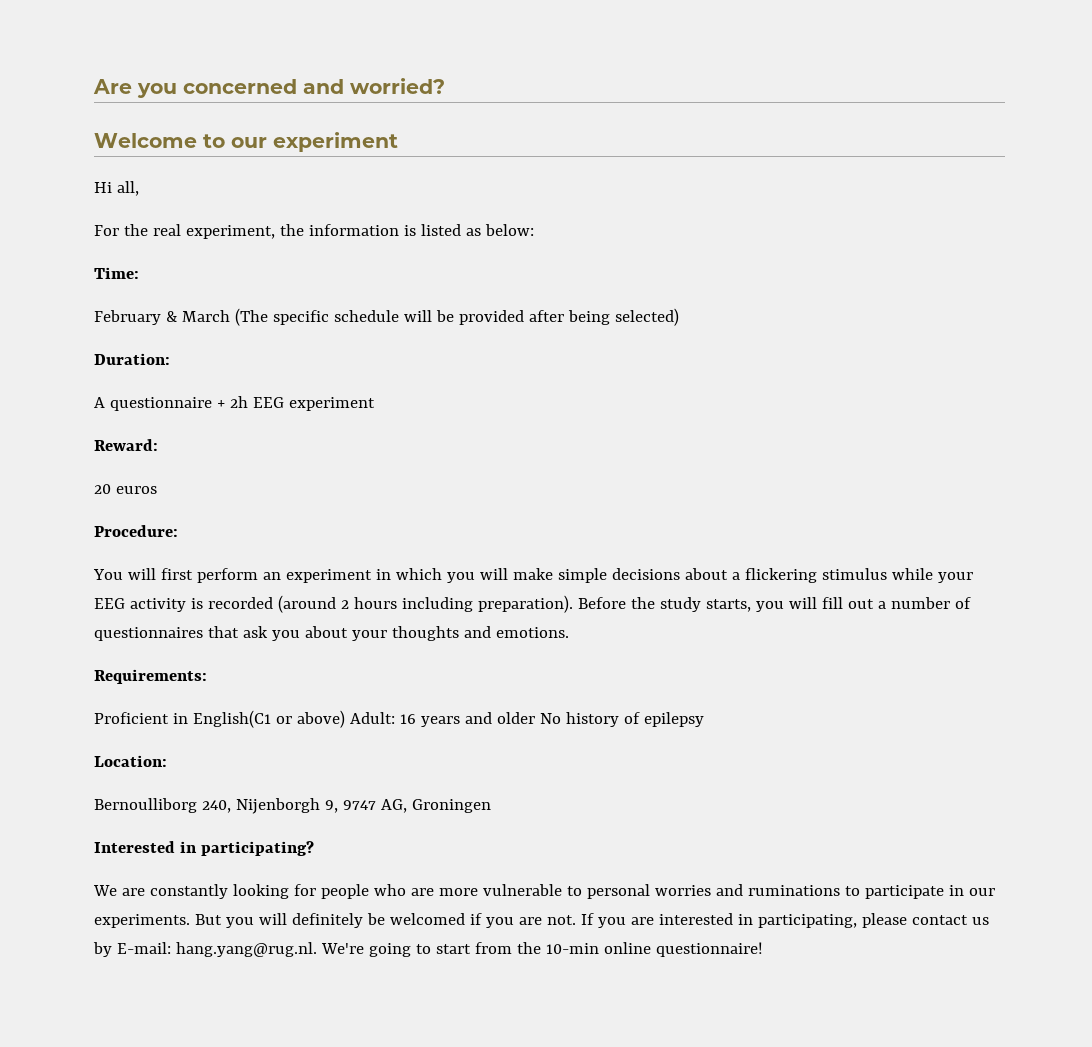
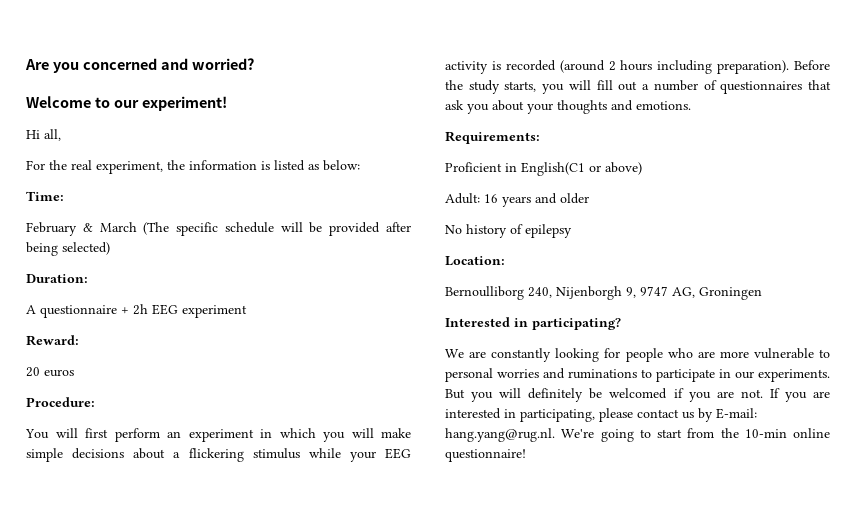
- Welcome to our experiment
+ Welcome to our experiment!
- Proficient in English(C1 or above) Adult: 16 years and older No history of epilepsy
+ Proficient in English(C1 or above)
+ Adult: 16 years and older
+ No history of epilepsy

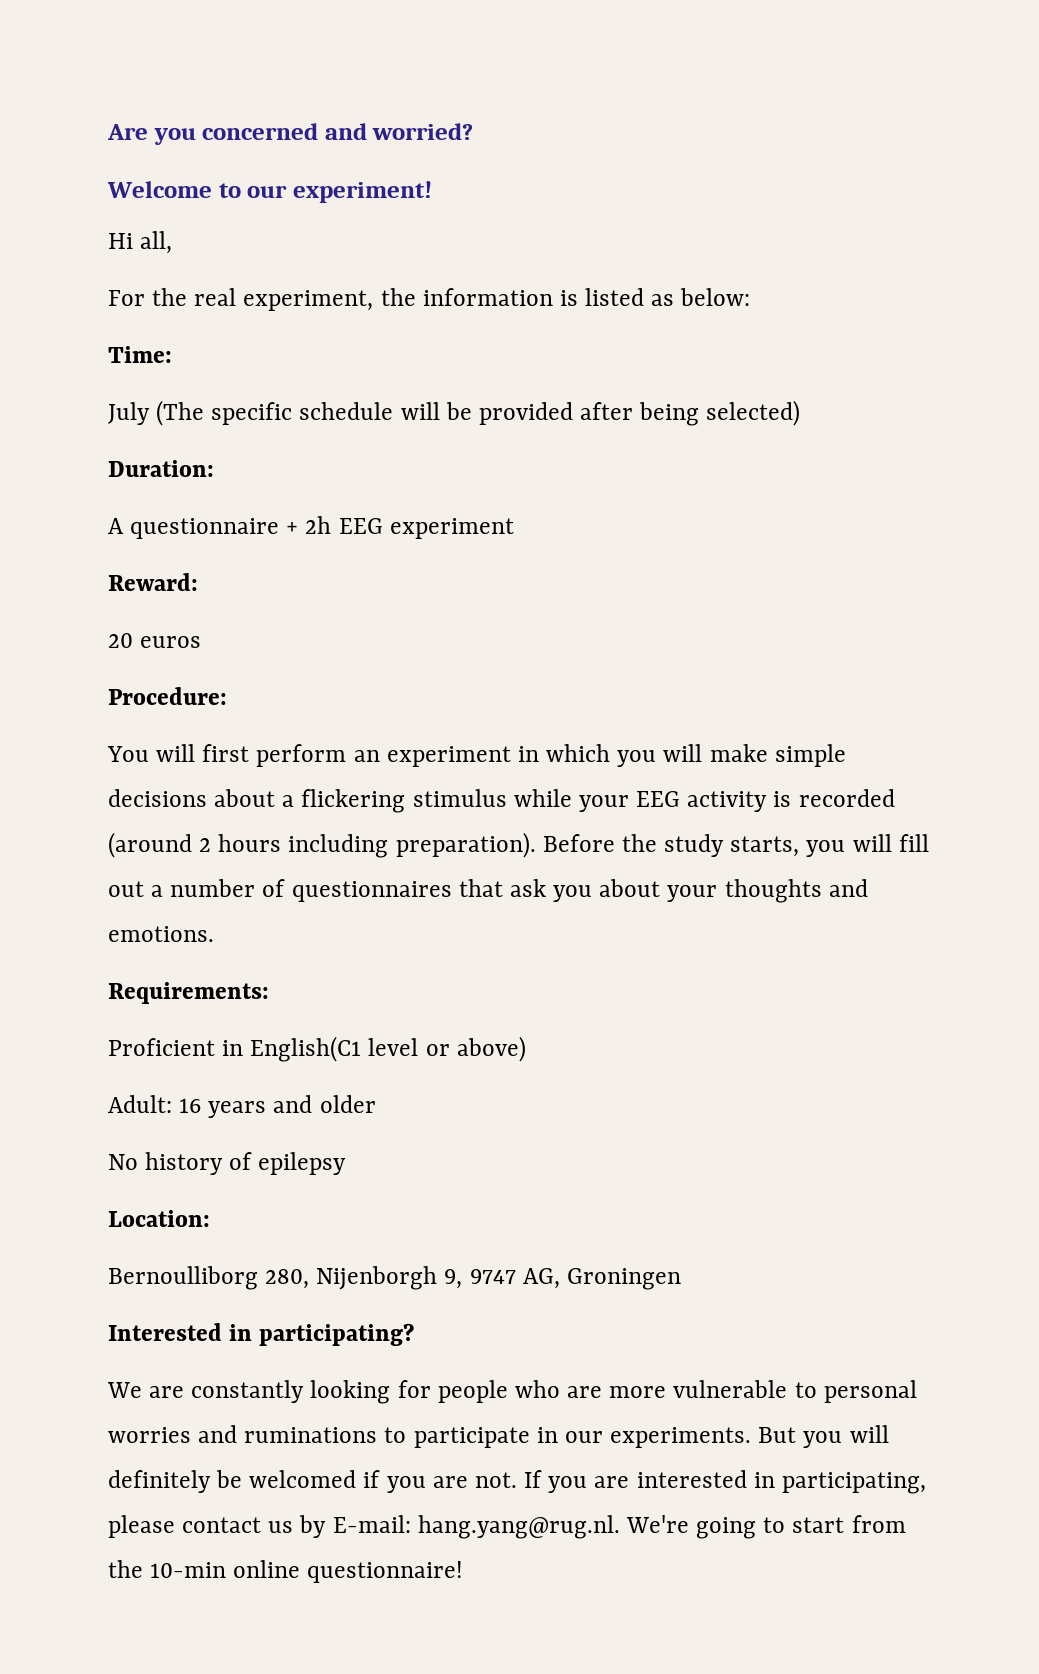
- February & March (The specific schedule will be provided after being selected)
+ July (The specific schedule will be provided after being selected)
- Proficient in English(C1 or above)
+ Proficient in English(C1 level or above)
- Bernoulliborg 240, Nijenborgh 9, 9747 AG, Groningen
+ Bernoulliborg 280, Nijenborgh 9, 9747 AG, Groningen

